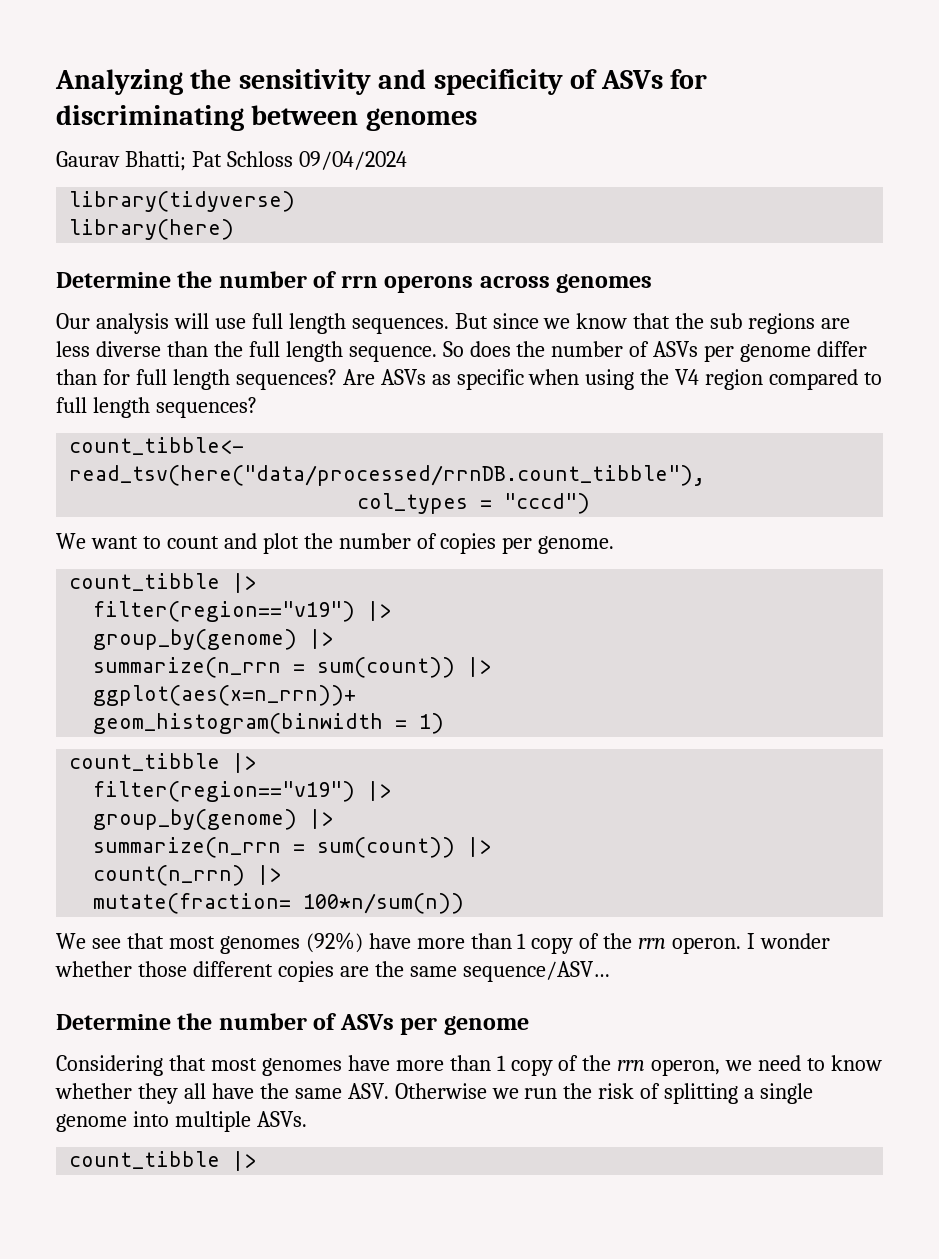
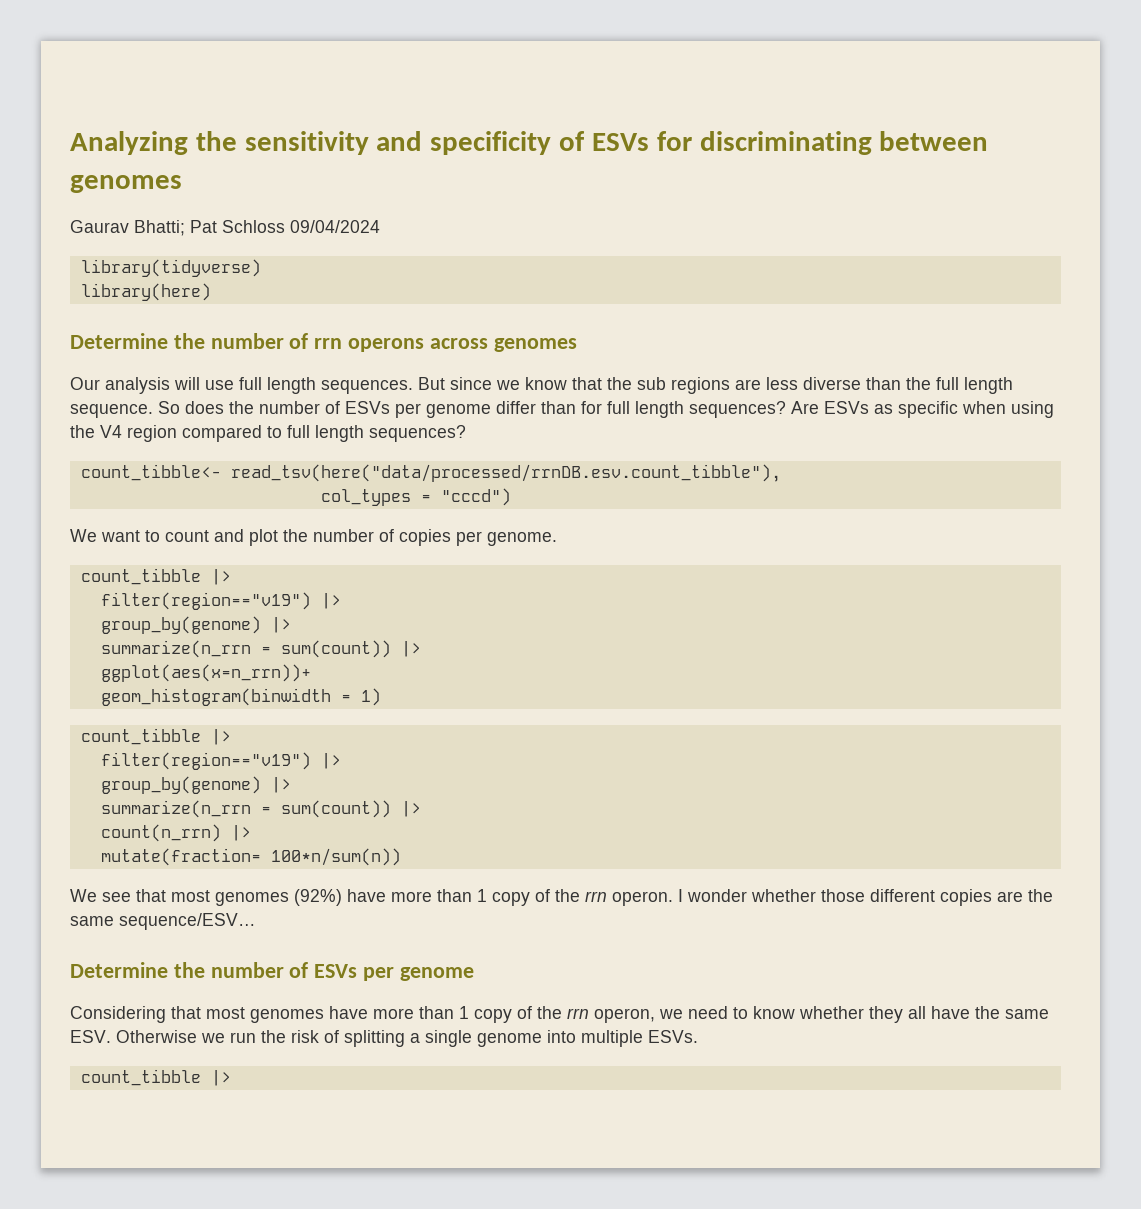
- Analyzing the sensitivity and specificity of ASVs for discriminating between genomes
+ Analyzing the sensitivity and specificity of ESVs for discriminating between genomes
- So does the number of ASVs per genome differ than for full length sequences?
+ So does the number of ESVs per genome differ than for full length sequences?
- Are ASVs as specific when using the V4 region compared to full length sequences?
+ Are ESVs as specific when using the V4 region compared to full length sequences?
- count_tibble<- read_tsv(here("data/processed/rrnDB.count_tibble"),
+ count_tibble<- read_tsv(here("data/processed/rrnDB.esv.count_tibble"),
- I wonder whether those different copies are the same sequence/ASV…
- Determine the number of ASVs per genome
+ I wonder whether those different copies are the same sequence/ESV…
+ Determine the number of ESVs per genome
- Considering that most genomes have more than 1 copy of the rrn operon, we need to know whether they all have the same ASV. Otherwise we run the risk of splitting a single genome into multiple ASVs.
+ Considering that most genomes have more than 1 copy of the rrn operon, we need to know whether they all have the same ESV. Otherwise we run the risk of splitting a single genome into multiple ESVs.

